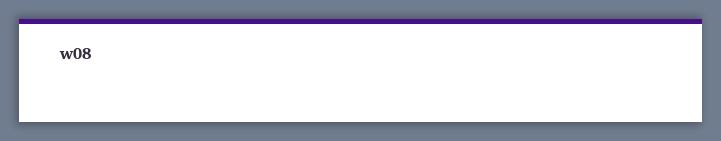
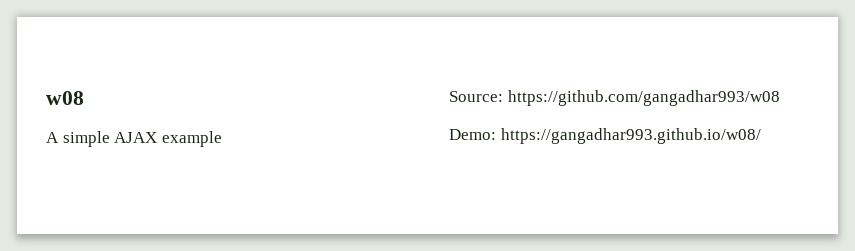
+ A simple AJAX example
+ Source: https://github.com/gangadhar993/w08
+ Demo: https://gangadhar993.github.io/w08/

